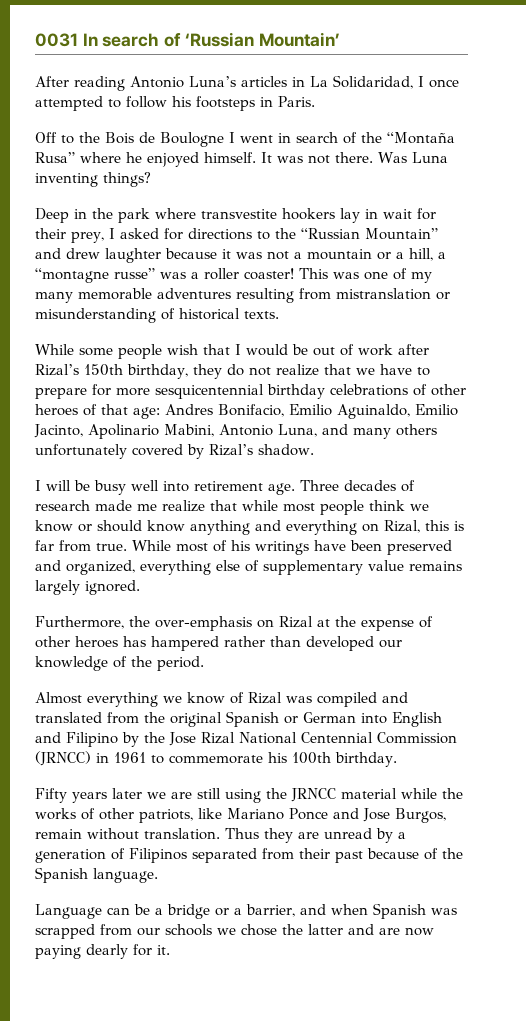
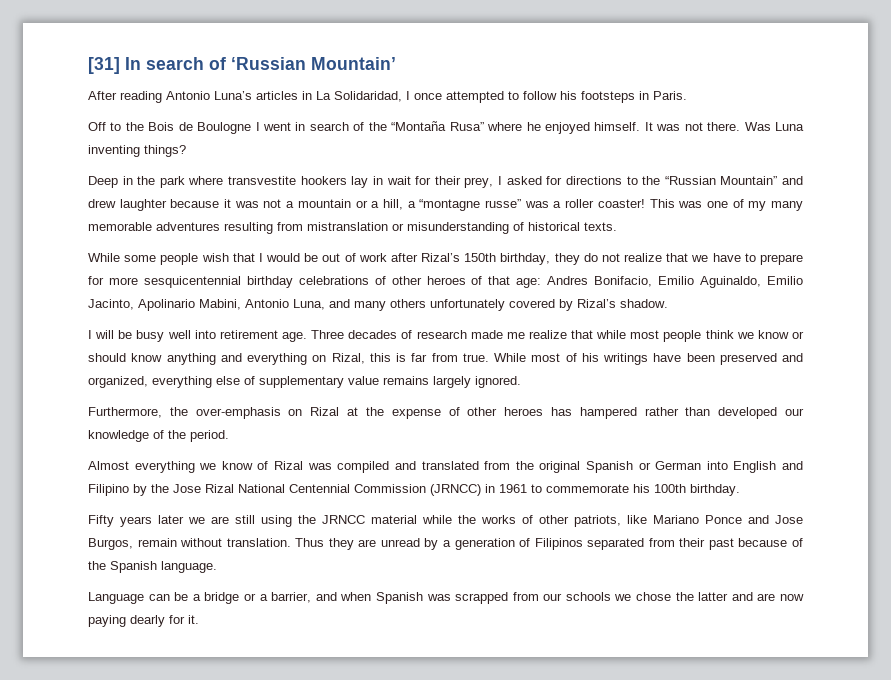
- 0031 In search of ‘Russian Mountain’
+ [31] In search of ‘Russian Mountain’

